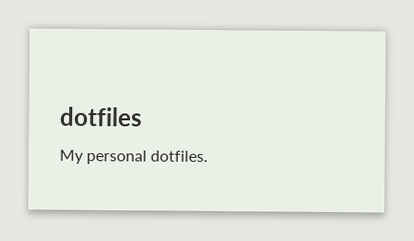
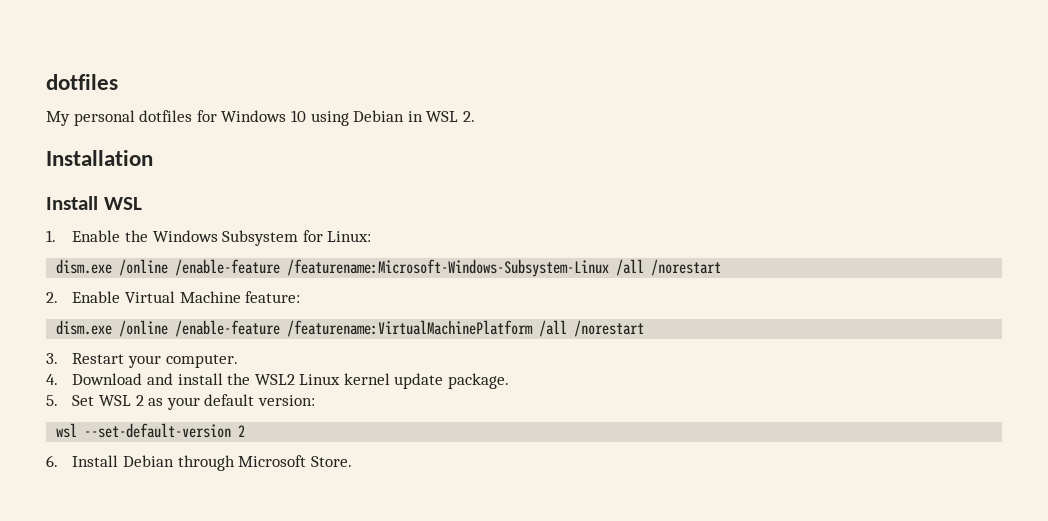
- My personal dotfiles.
+ My personal dotfiles for Windows 10 using Debian in WSL 2.
+ Installation
+ Install WSL
+ 1. Enable the Windows Subsystem for Linux:
+ dism.exe /online /enable-feature /featurename:Microsoft-Windows-Subsystem-Linux /all /norestart
+ 2. Enable Virtual Machine feature:
+ dism.exe /online /enable-feature /featurename:VirtualMachinePlatform /all /norestart
+ 3. Restart your computer.
+ 4. Download and install the WSL2 Linux kernel update package.
+ 5. Set WSL 2 as your default version:
+ wsl --set-default-version 2
+ 6. Install Debian through Microsoft Store.

